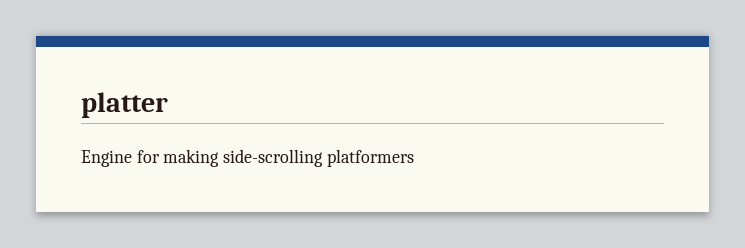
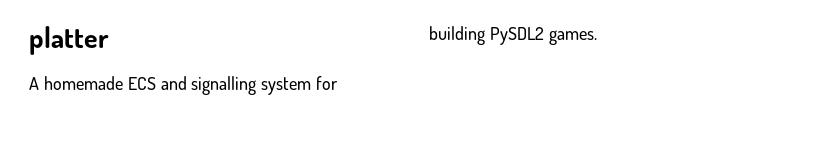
- Engine for making side-scrolling platformers
+ A homemade ECS and signalling system for building PySDL2 games.

